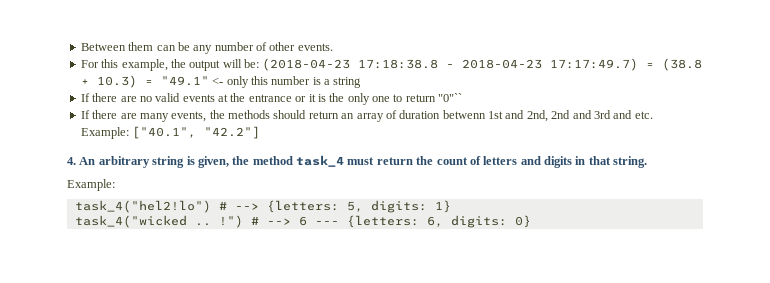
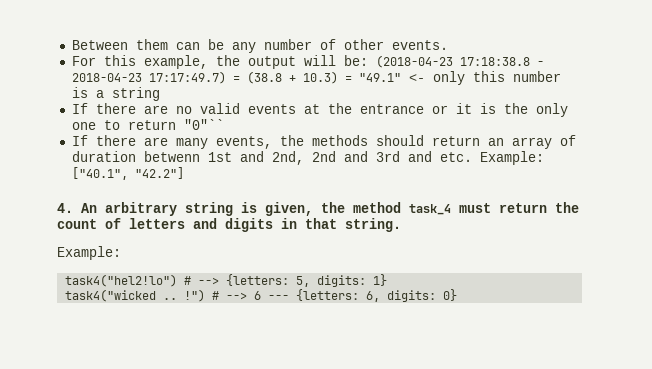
- task_4("hel2!lo") # --> {letters: 5, digits: 1}
+ task4("hel2!lo") # --> {letters: 5, digits: 1}
- task_4("wicked ..
+ task4("wicked ..

